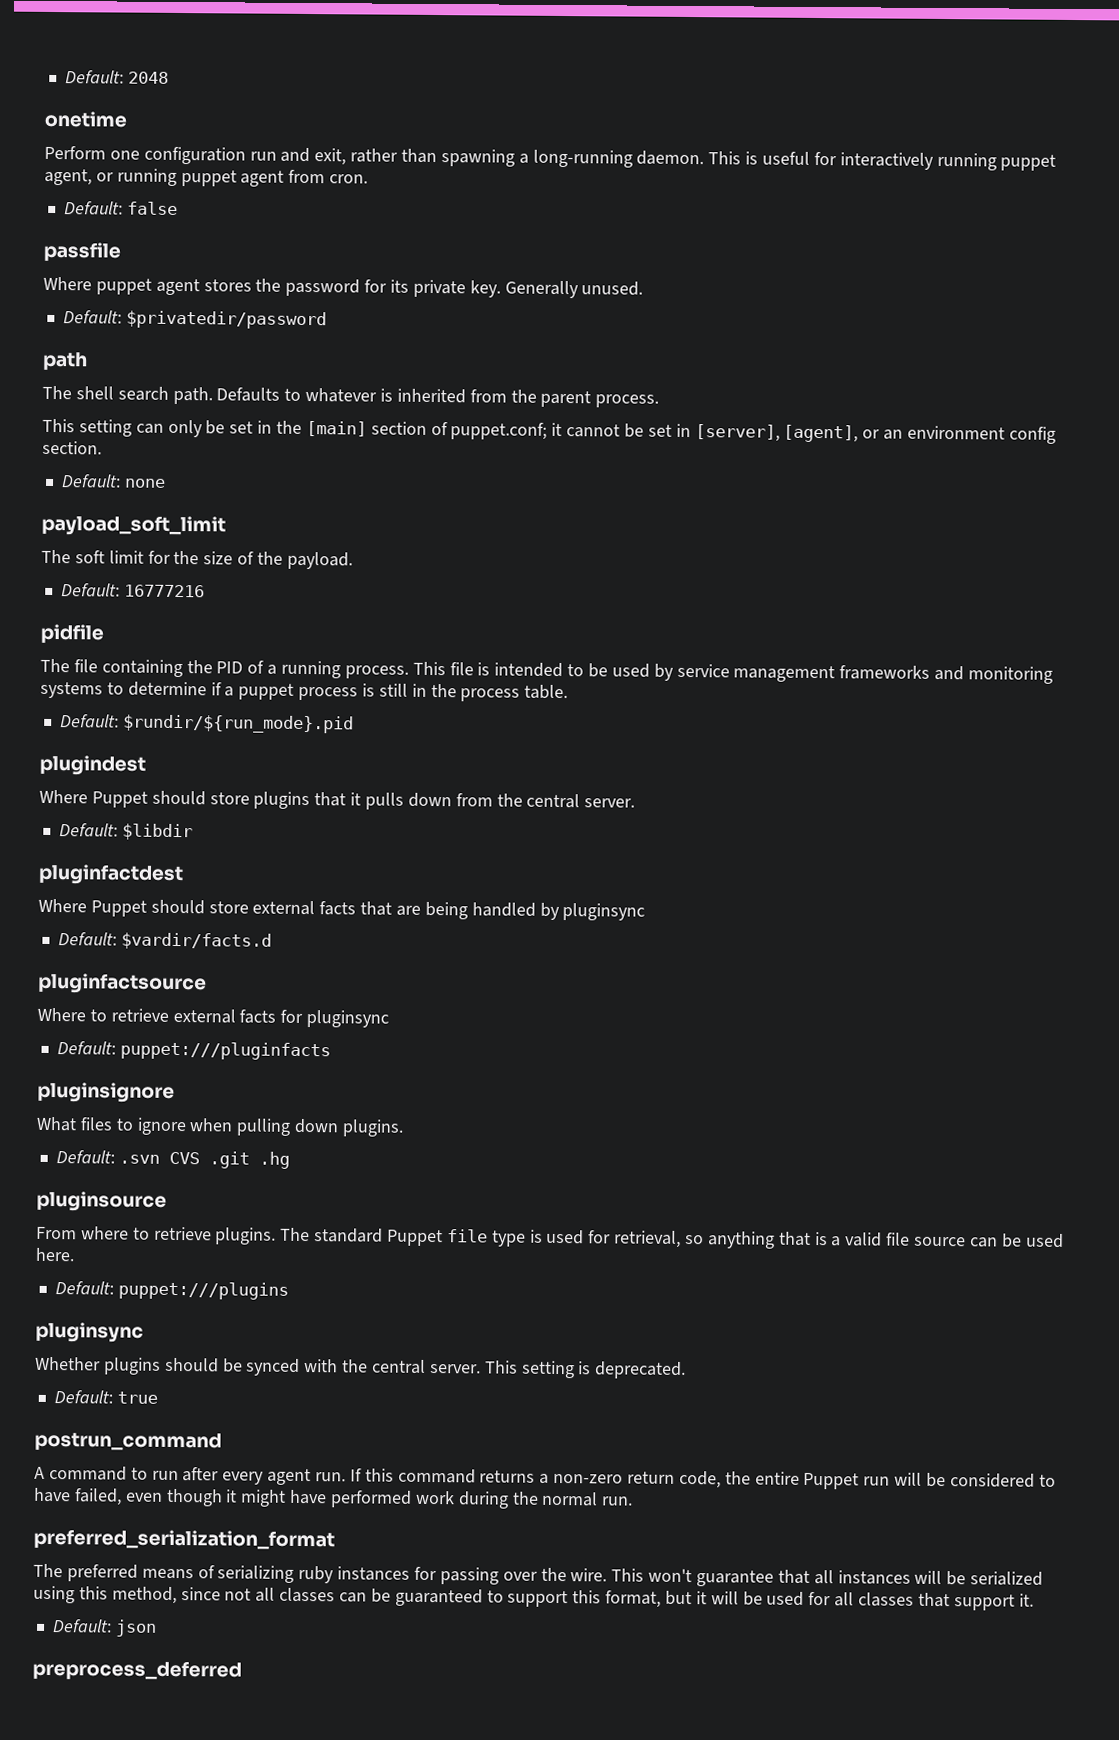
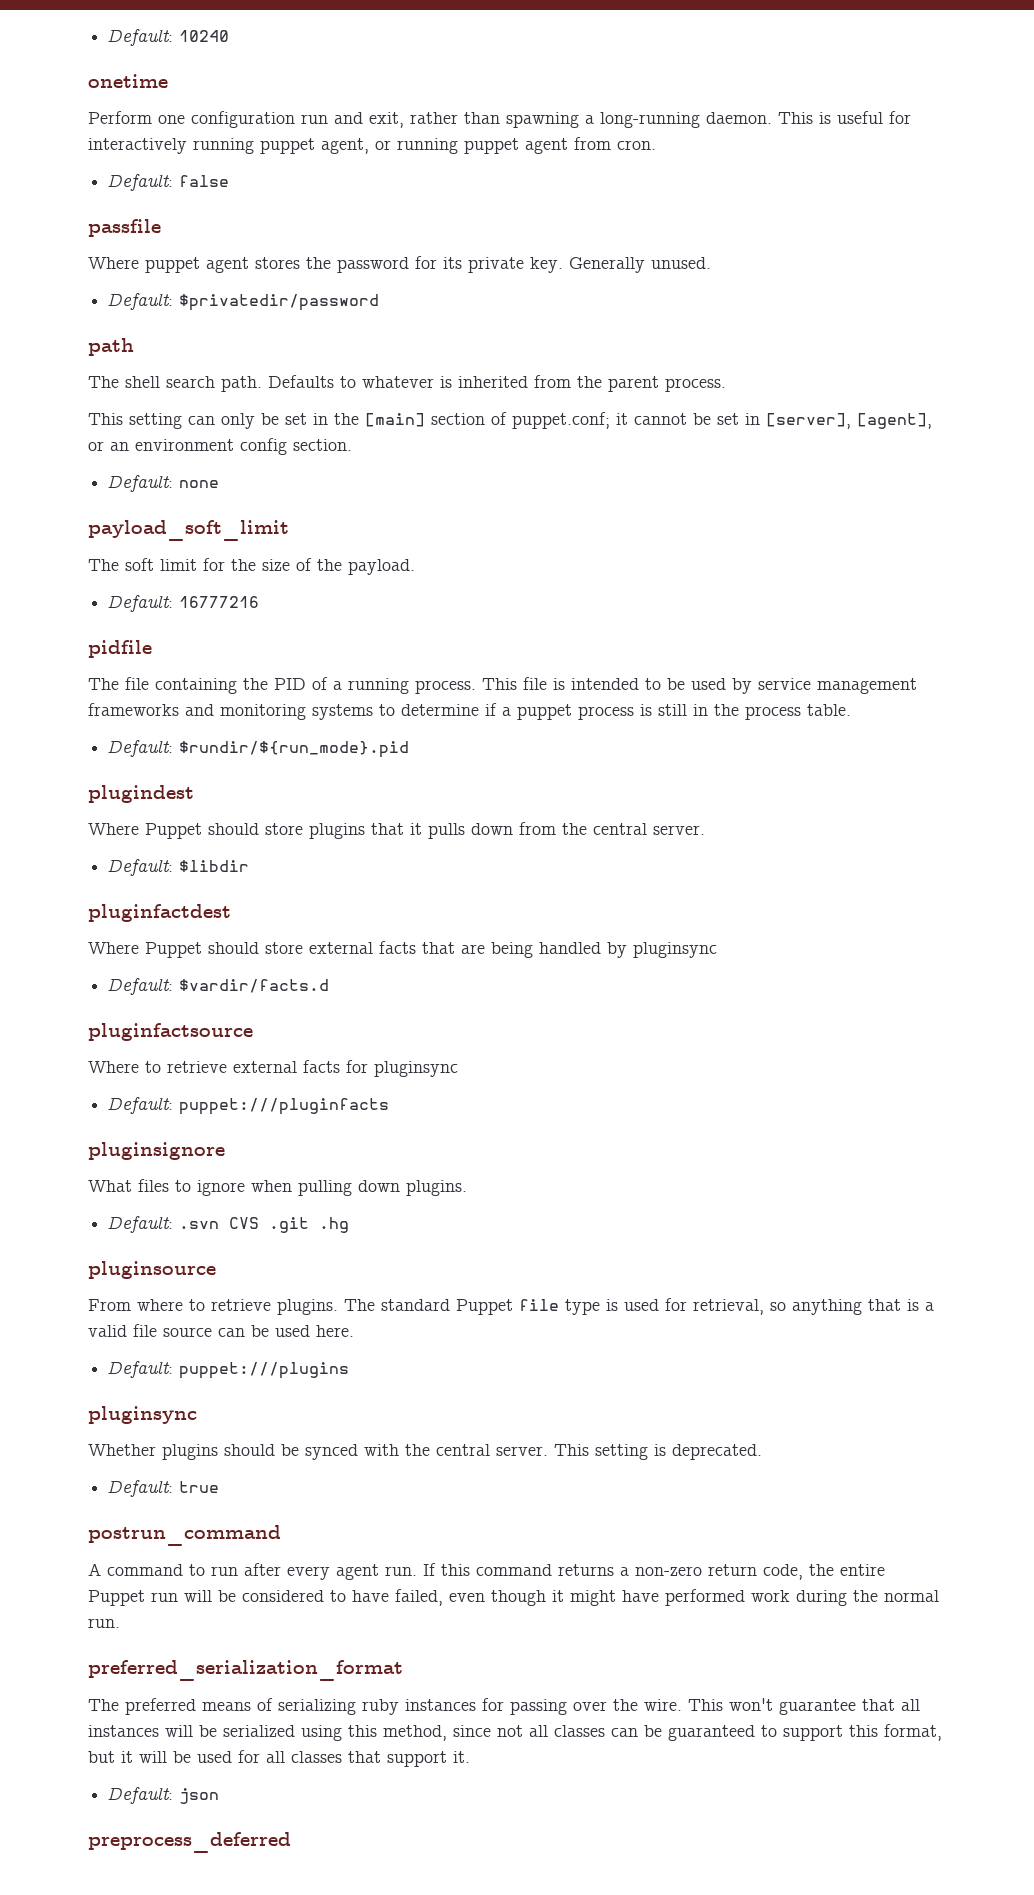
- Default: 2048
+ Default: 10240

